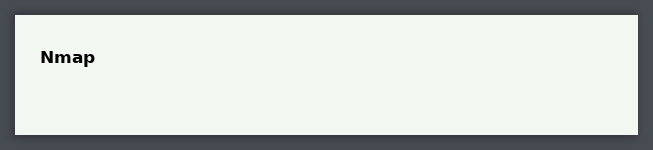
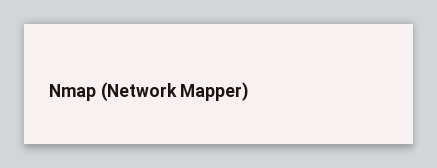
- Nmap
+ Nmap (Network Mapper)

